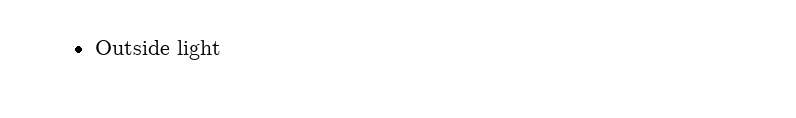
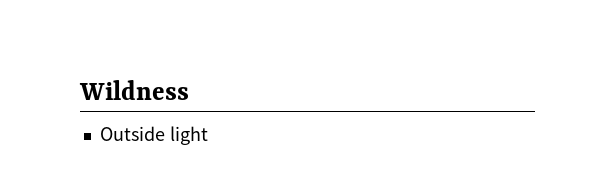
+ Wildness

